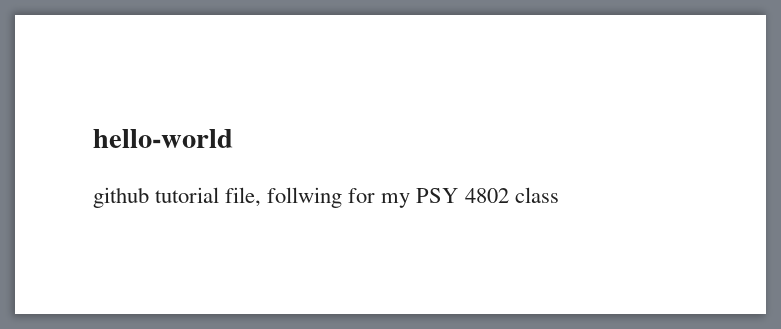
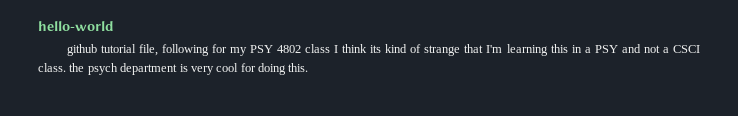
- github tutorial file, follwing for my PSY 4802 class
+ github tutorial file, following for my PSY 4802 class I think its kind of strange that I'm learning this in a PSY and not a CSCI class. the psych department is very cool for doing this.

